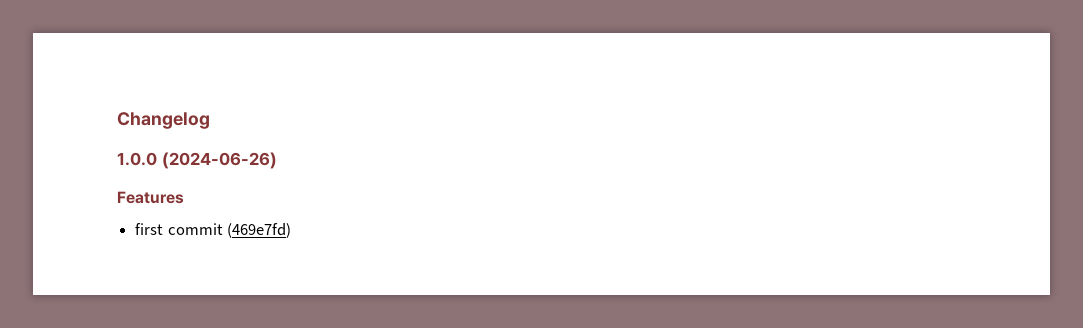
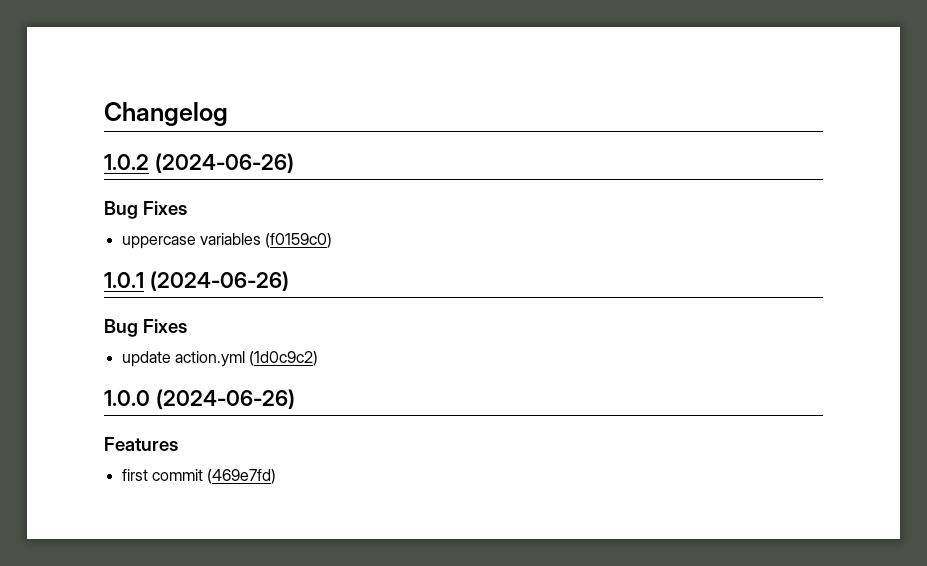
+ 1.0.2 (2024-06-26)
+ Bug Fixes
+ uppercase variables (f0159c0)
+ 1.0.1 (2024-06-26)
+ Bug Fixes
+ update action.yml (1d0c9c2)

